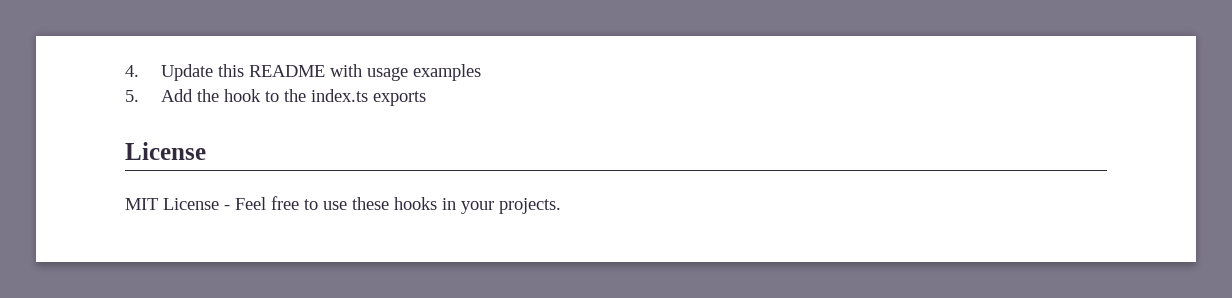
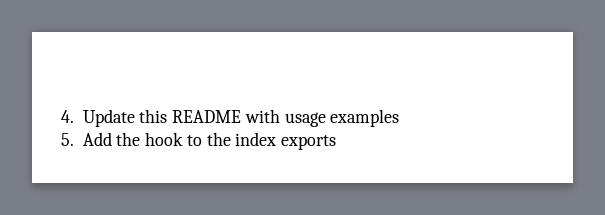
- 5. Add the hook to the index.ts exports
- License
- MIT License - Feel free to use these hooks in your projects.
+ 5. Add the hook to the index exports

